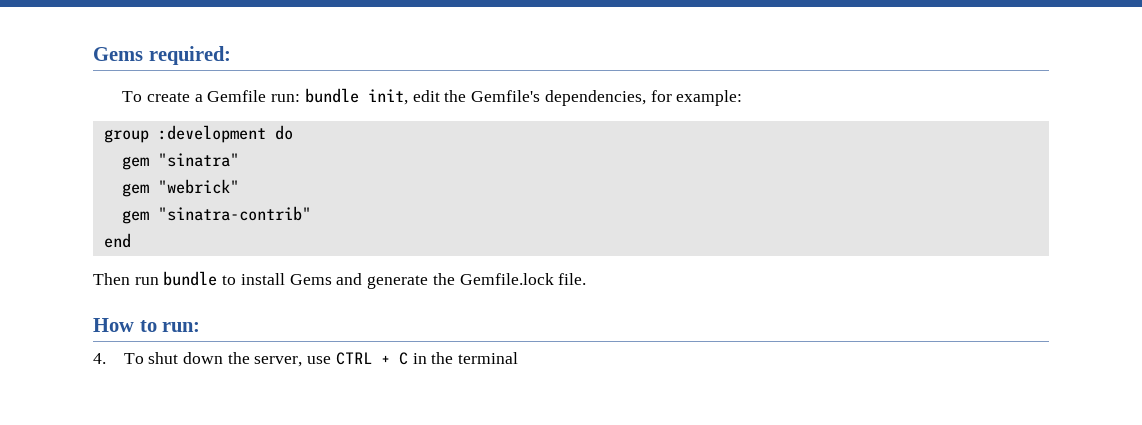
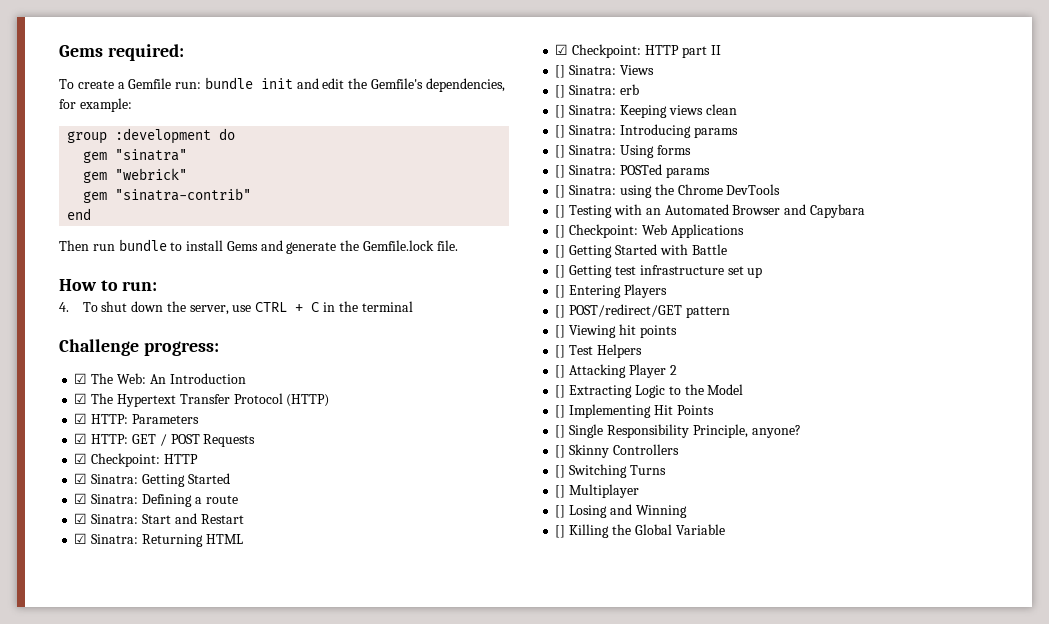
- To create a Gemfile run: bundle init, edit the Gemfile's dependencies, for example:
+ To create a Gemfile run: bundle init and edit the Gemfile's dependencies, for example:
+ Challenge progress:
+ ☑ The Web: An Introduction
+ ☑ The Hypertext Transfer Protocol (HTTP)
+ ☑ HTTP: Parameters
+ ☑ HTTP: GET / POST Requests
+ ☑ Checkpoint: HTTP
+ ☑ Sinatra: Getting Started
+ ☑ Sinatra: Defining a route
+ ☑ Sinatra: Start and Restart
+ ☑ Sinatra: Returning HTML
+ ☑ Checkpoint: HTTP part II
+ [] Sinatra: Views
+ [] Sinatra: erb
+ [] Sinatra: Keeping views clean
+ [] Sinatra: Introducing params
+ [] Sinatra: Using forms
+ [] Sinatra: POSTed params
+ [] Sinatra: using the Chrome DevTools
+ [] Testing with an Automated Browser and Capybara
+ [] Checkpoint: Web Applications
+ [] Getting Started with Battle
+ [] Getting test infrastructure set up
+ [] Entering Players
+ [] POST/redirect/GET pattern
+ [] Viewing hit points
+ [] Test Helpers
+ [] Attacking Player 2
+ [] Extracting Logic to the Model
+ [] Implementing Hit Points
+ [] Single Responsibility Principle, anyone?
+ [] Skinny Controllers
+ [] Switching Turns
+ [] Multiplayer
+ [] Losing and Winning
+ [] Killing the Global Variable

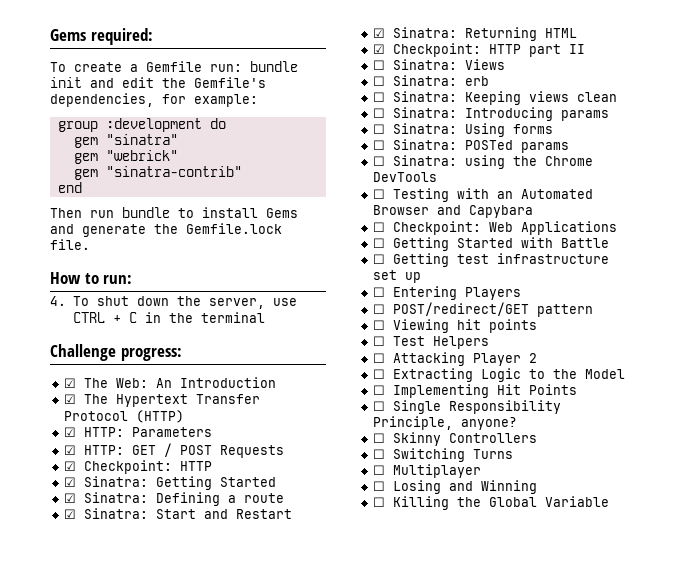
- [] Sinatra: Views
+ ☐ Sinatra: Views
- [] Sinatra: erb
+ ☐ Sinatra: erb
- [] Sinatra: Keeping views clean
+ ☐ Sinatra: Keeping views clean
- [] Sinatra: Introducing params
+ ☐ Sinatra: Introducing params
- [] Sinatra: Using forms
+ ☐ Sinatra: Using forms
- [] Sinatra: POSTed params
+ ☐ Sinatra: POSTed params
- [] Sinatra: using the Chrome DevTools
+ ☐ Sinatra: using the Chrome DevTools
- [] Testing with an Automated Browser and Capybara
+ ☐ Testing with an Automated Browser and Capybara
- [] Checkpoint: Web Applications
+ ☐ Checkpoint: Web Applications
- [] Getting Started with Battle
+ ☐ Getting Started with Battle
- [] Getting test infrastructure set up
+ ☐ Getting test infrastructure set up
- [] Entering Players
+ ☐ Entering Players
- [] POST/redirect/GET pattern
+ ☐ POST/redirect/GET pattern
- [] Viewing hit points
+ ☐ Viewing hit points
- [] Test Helpers
+ ☐ Test Helpers
- [] Attacking Player 2
+ ☐ Attacking Player 2
- [] Extracting Logic to the Model
+ ☐ Extracting Logic to the Model
- [] Implementing Hit Points
+ ☐ Implementing Hit Points
- [] Single Responsibility Principle, anyone?
+ ☐ Single Responsibility Principle, anyone?
- [] Skinny Controllers
+ ☐ Skinny Controllers
- [] Switching Turns
+ ☐ Switching Turns
- [] Multiplayer
+ ☐ Multiplayer
- [] Losing and Winning
+ ☐ Losing and Winning
- [] Killing the Global Variable
+ ☐ Killing the Global Variable

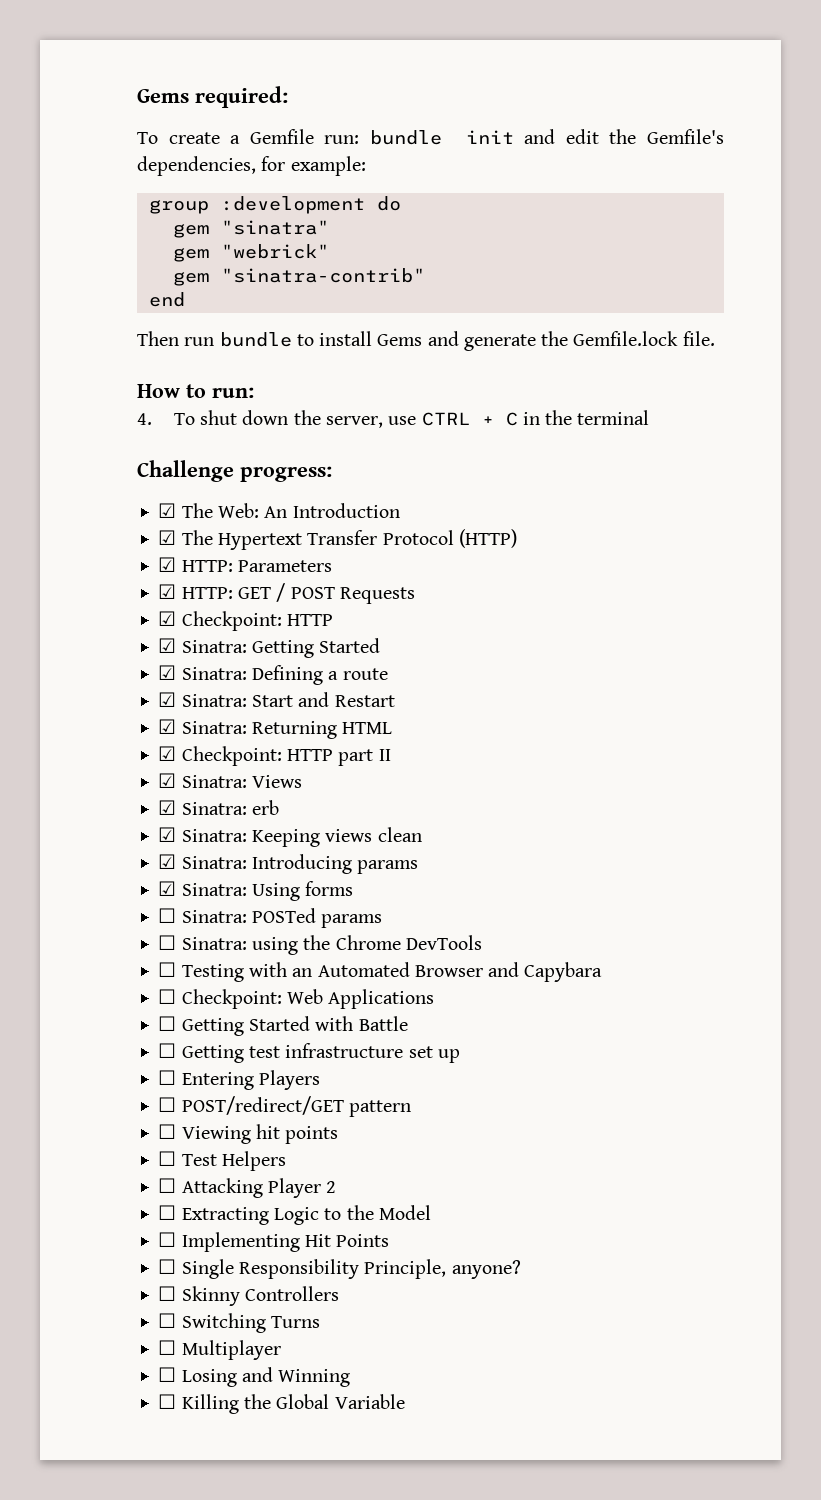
- ☐ Sinatra: Views
+ ☑ Sinatra: Views
- ☐ Sinatra: erb
+ ☑ Sinatra: erb
- ☐ Sinatra: Keeping views clean
+ ☑ Sinatra: Keeping views clean
- ☐ Sinatra: Introducing params
+ ☑ Sinatra: Introducing params
- ☐ Sinatra: Using forms
+ ☑ Sinatra: Using forms

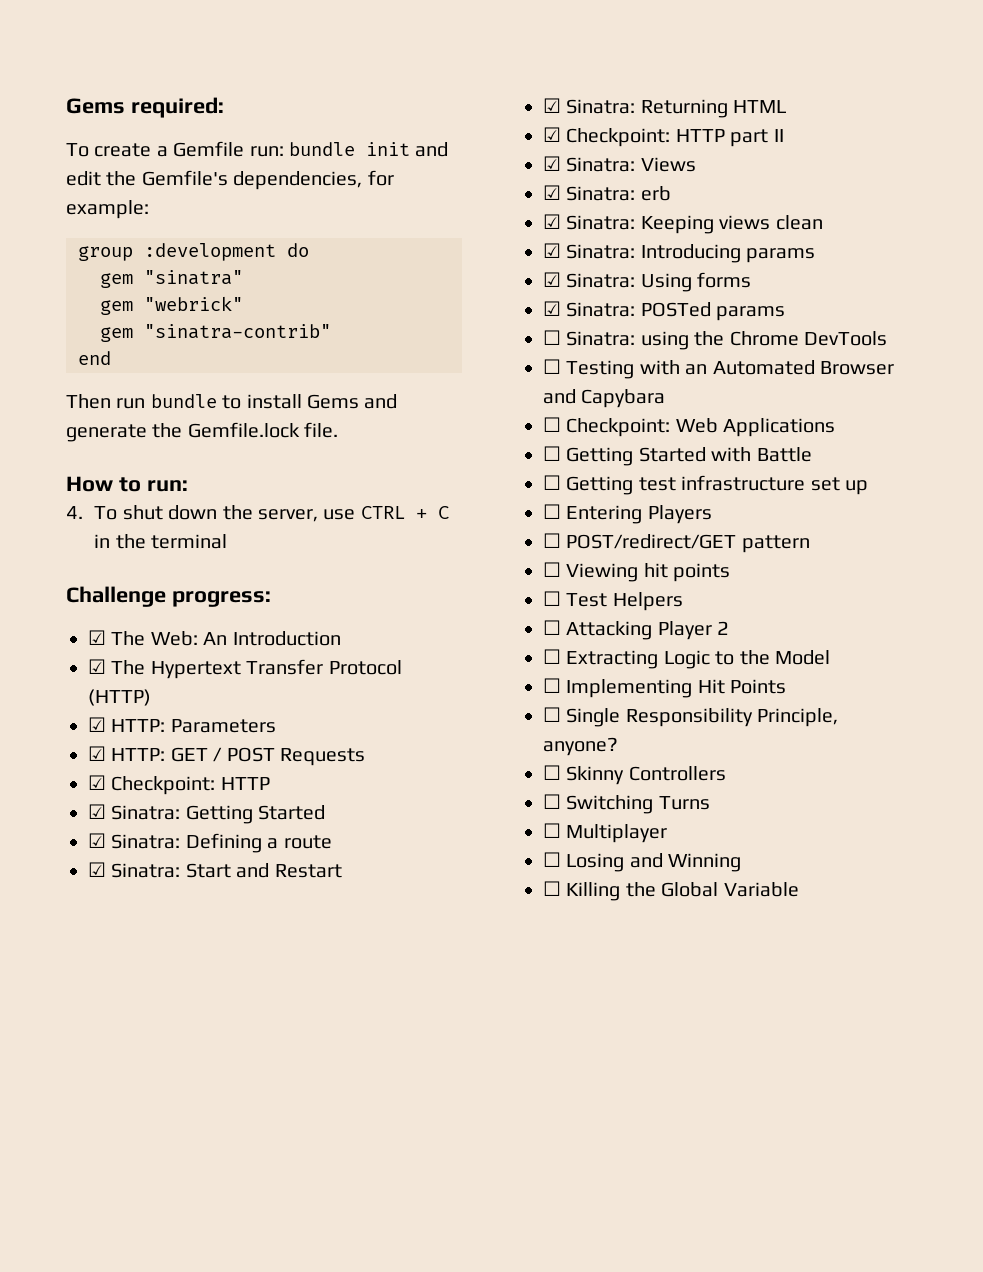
- ☐ Sinatra: POSTed params
+ ☑ Sinatra: POSTed params

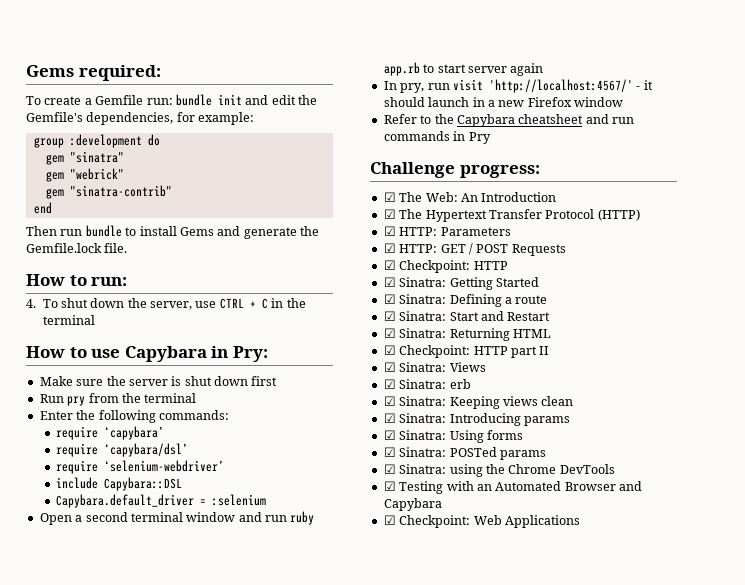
+ How to use Capybara in Pry:
+ Make sure the server is shut down first
+ Run pry from the terminal
+ Enter the following commands:
+ require ‘capybara’
+ require ‘capybara/dsl’
+ require ‘selenium-webdriver’
+ include Capybara::DSL
+ Capybara.default_driver = :selenium
+ Open a second terminal window and run ruby app.rb to start server again
+ In pry, run visit 'http://localhost:4567/' - it should launch in a new Firefox window
+ Refer to the Capybara cheatsheet and run commands in Pry
- ☐ Sinatra: using the Chrome DevTools
+ ☑ Sinatra: using the Chrome DevTools
- ☐ Testing with an Automated Browser and Capybara
+ ☑ Testing with an Automated Browser and Capybara
- ☐ Checkpoint: Web Applications
+ ☑ Checkpoint: Web Applications
- ☐ Getting Started with Battle
- ☐ Getting test infrastructure set up
- ☐ Entering Players
- ☐ POST/redirect/GET pattern
- ☐ Viewing hit points
- ☐ Test Helpers
- ☐ Attacking Player 2
- ☐ Extracting Logic to the Model
- ☐ Implementing Hit Points
- ☐ Single Responsibility Principle, anyone?
- ☐ Skinny Controllers
- ☐ Switching Turns
- ☐ Multiplayer
- ☐ Losing and Winning
- ☐ Killing the Global Variable

